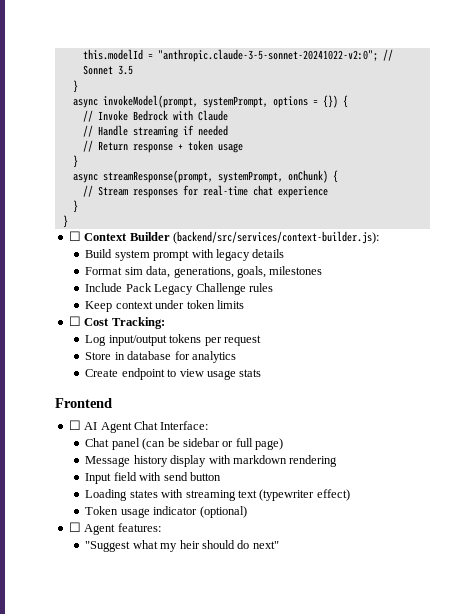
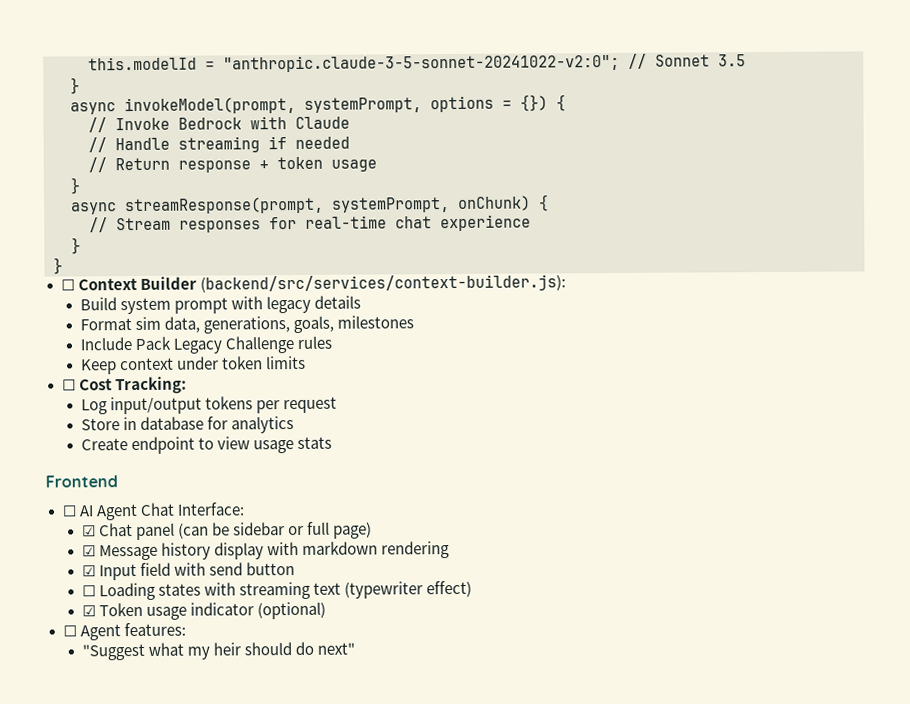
- Chat panel (can be sidebar or full page)
+ ☑ Chat panel (can be sidebar or full page)
- Message history display with markdown rendering
+ ☑ Message history display with markdown rendering
- Input field with send button
+ ☑ Input field with send button
- Loading states with streaming text (typewriter effect)
+ ☐ Loading states with streaming text (typewriter effect)
- Token usage indicator (optional)
+ ☑ Token usage indicator (optional)

